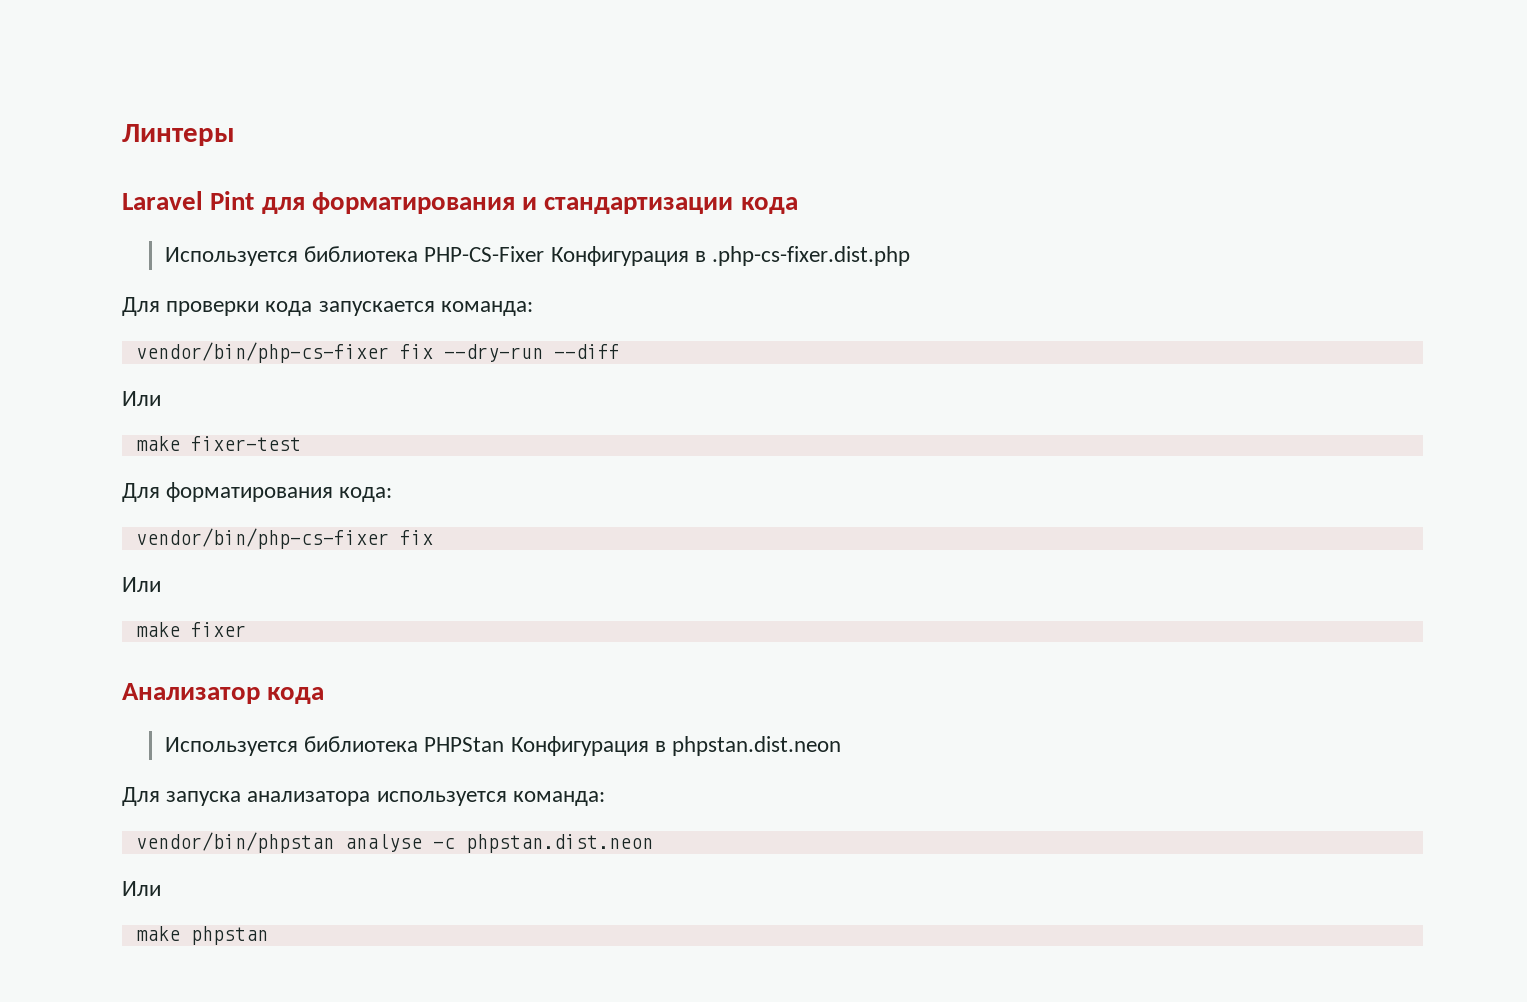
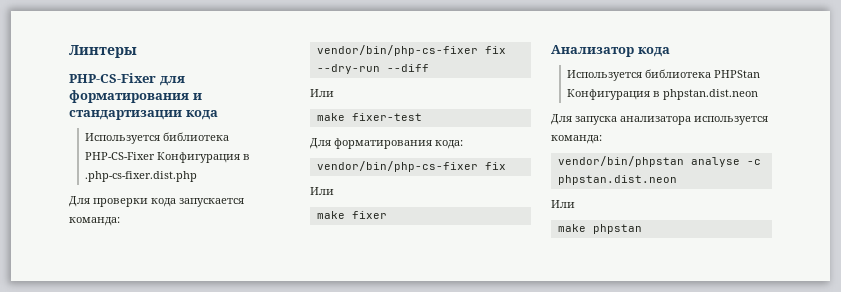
- Laravel Pint для форматирования и стандартизации кода
+ PHP-CS-Fixer для форматирования и стандартизации кода

